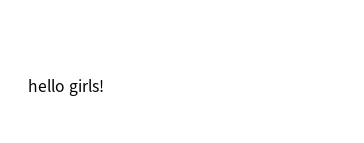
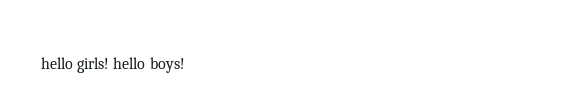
- hello girls!
+ hello girls! hello boys!

